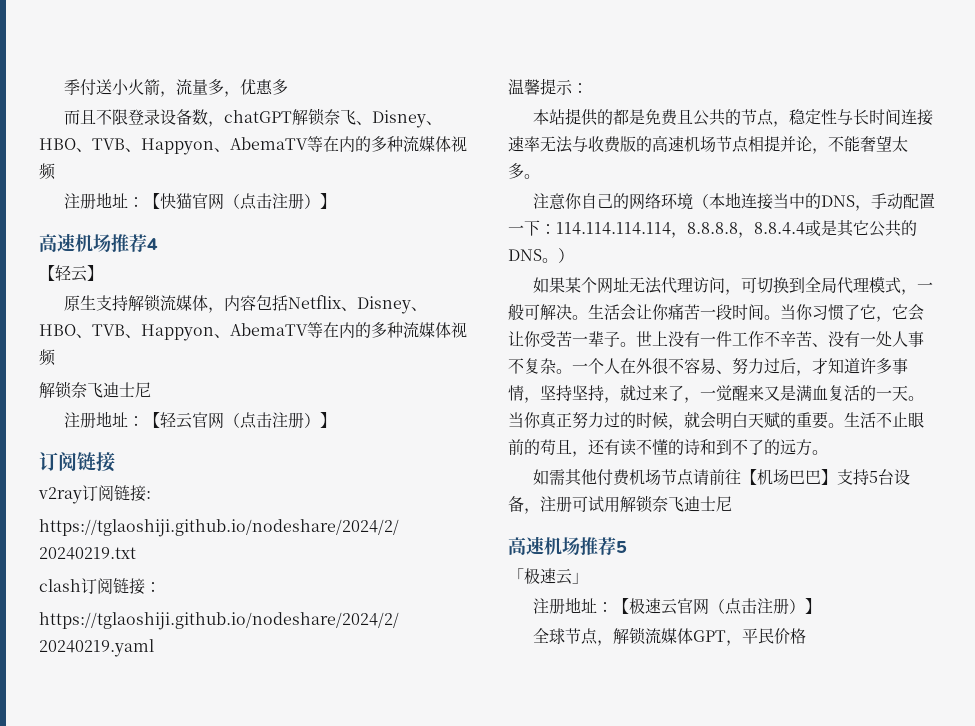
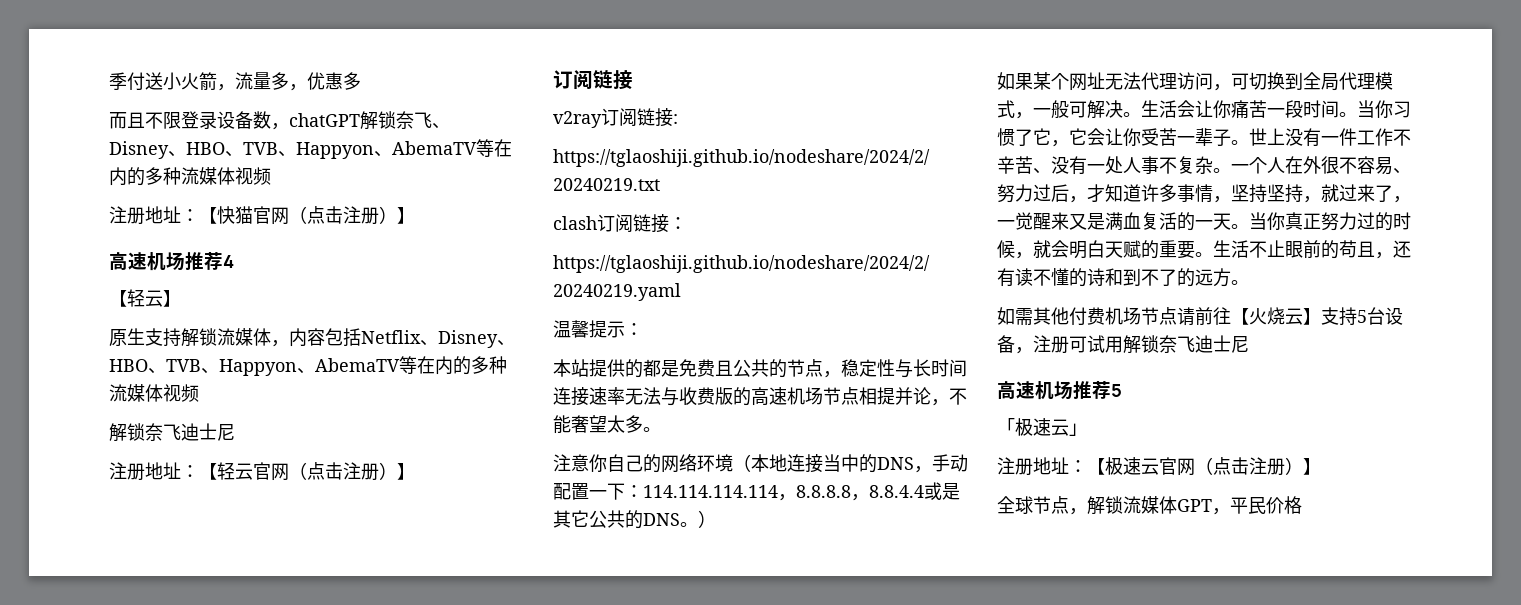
- 如需其他付费机场节点请前往【机场巴巴】支持5台设备，注册可试用解锁奈飞迪士尼
+ 如需其他付费机场节点请前往【火烧云】支持5台设备，注册可试用解锁奈飞迪士尼

